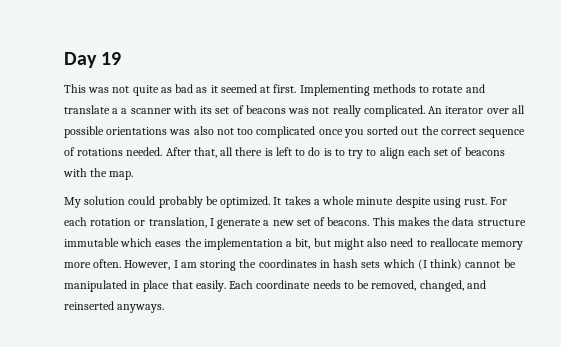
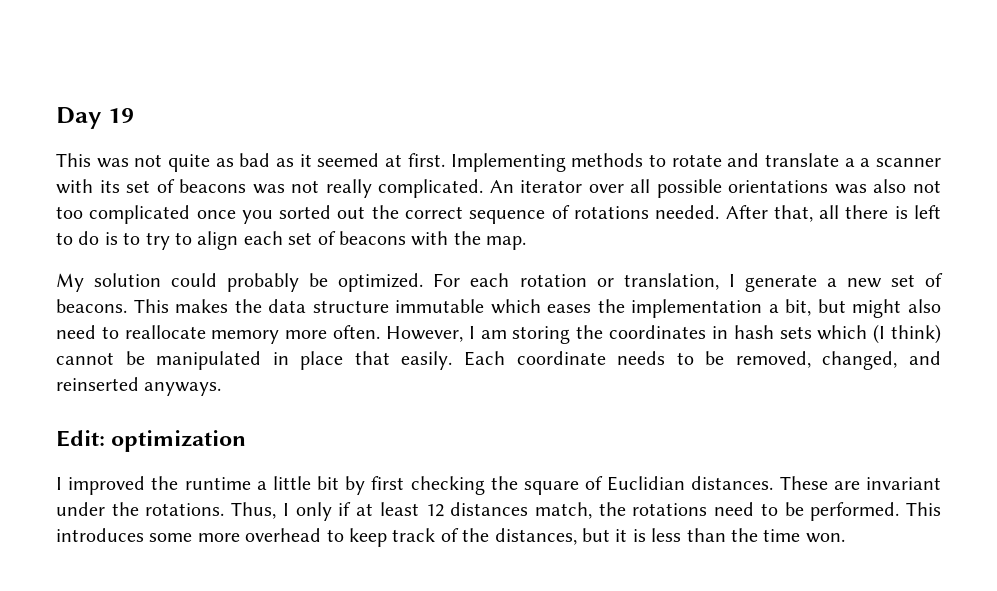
- It takes a whole minute despite using rust.
+ Edit: optimization
+ I improved the runtime a little bit by first checking the square of Euclidian distances. These are invariant under the rotations. Thus, I only if at least 12 distances match, the rotations need to be performed. This introduces some more overhead to keep track of the distances, but it is less than the time won.

